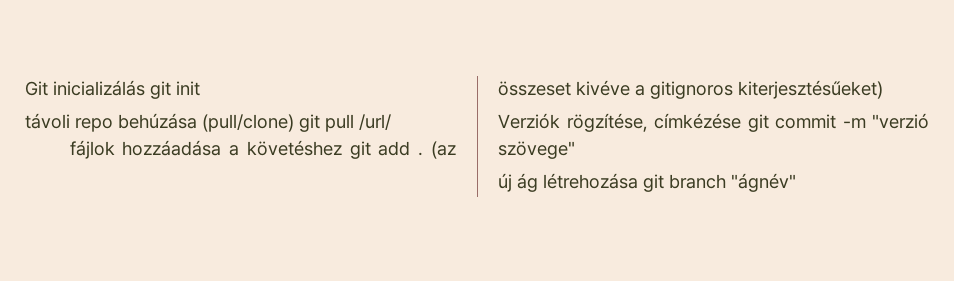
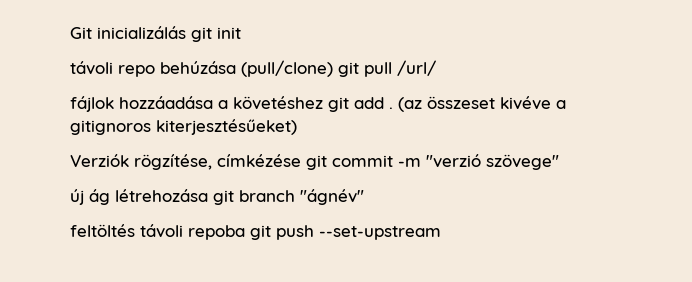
+ feltöltés távoli repoba git push --set-upstream

